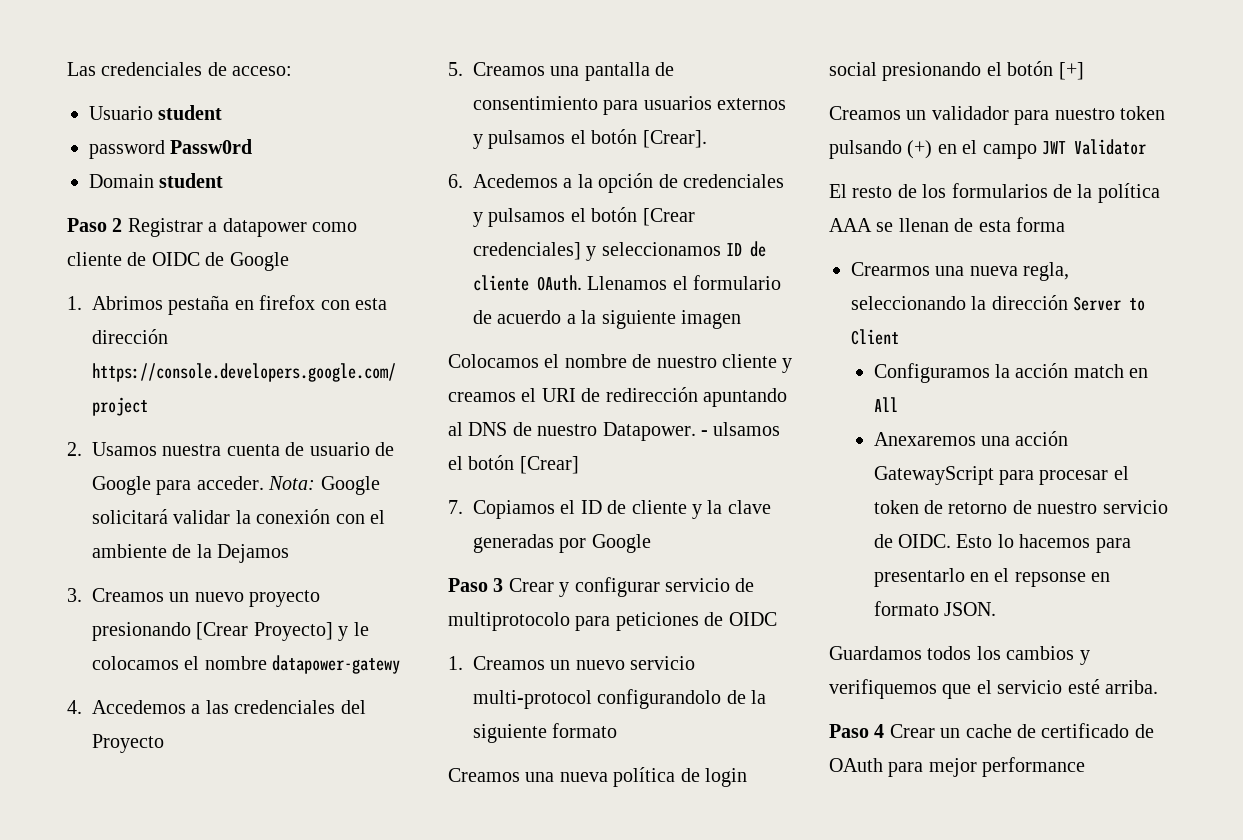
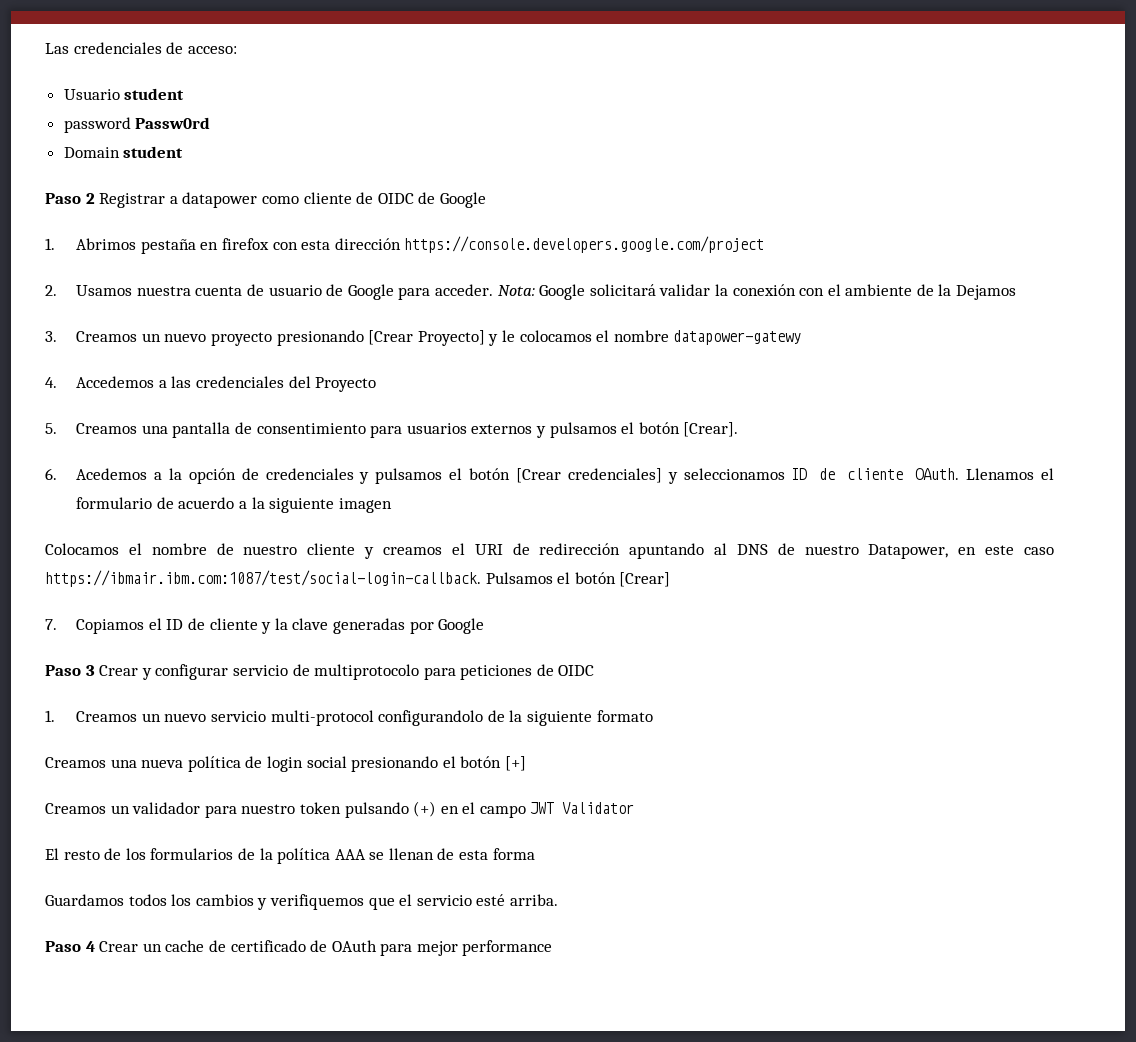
- Colocamos el nombre de nuestro cliente y creamos el URI de redirección apuntando al DNS de nuestro Datapower. - ulsamos el botón [Crear]
+ Colocamos el nombre de nuestro cliente y creamos el URI de redirección apuntando al DNS de nuestro Datapower, en este caso https://ibmair.ibm.com:1087/test/social-login-callback. Pulsamos el botón [Crear]
- Crearmos una nueva regla, seleccionando la dirección Server to Client
- Configuramos la acción match en All
- Anexaremos una acción GatewayScript para procesar el token de retorno de nuestro servicio de OIDC. Esto lo hacemos para presentarlo en el repsonse en formato JSON.

